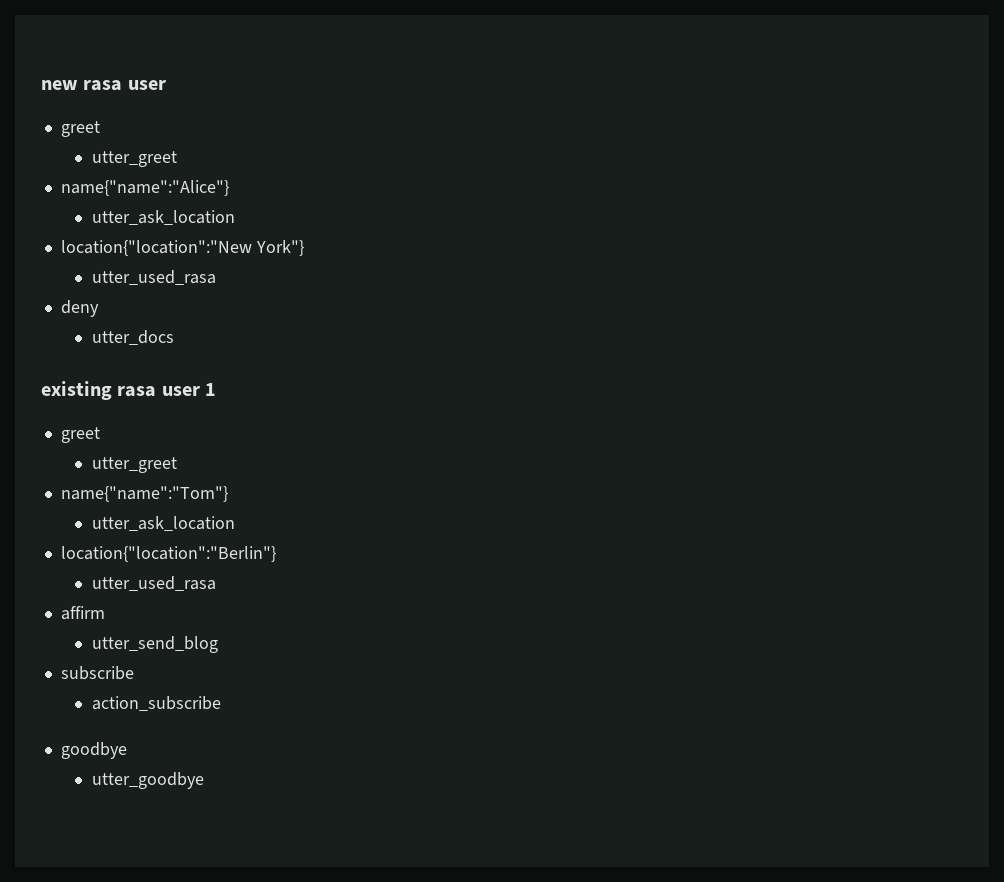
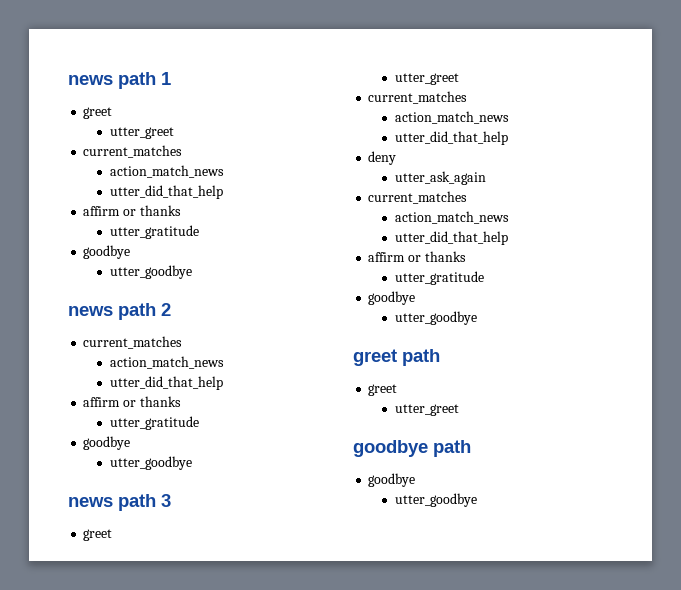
- new rasa user
+ news path 1
  greet
  utter_greet
- name{"name":"Alice"}
- utter_ask_location
- location{"location":"New York"}
- utter_used_rasa
- deny
- utter_docs
- existing rasa user 1
+ current_matches
+ action_match_news
+ utter_did_that_help
+ affirm or thanks
+ utter_gratitude
+ goodbye
+ utter_goodbye
+ news path 2
+ current_matches
+ action_match_news
+ utter_did_that_help
+ affirm or thanks
+ utter_gratitude
+ goodbye
+ utter_goodbye
+ news path 3
  greet
  utter_greet
- name{"name":"Tom"}
- utter_ask_location
- location{"location":"Berlin"}
- utter_used_rasa
- affirm
- utter_send_blog
- subscribe
- action_subscribe
+ current_matches
+ action_match_news
+ utter_did_that_help
+ deny
+ utter_ask_again
+ current_matches
+ action_match_news
+ utter_did_that_help
+ affirm or thanks
+ utter_gratitude
+ goodbye
+ utter_goodbye
+ greet path
+ greet
+ utter_greet
+ goodbye path

